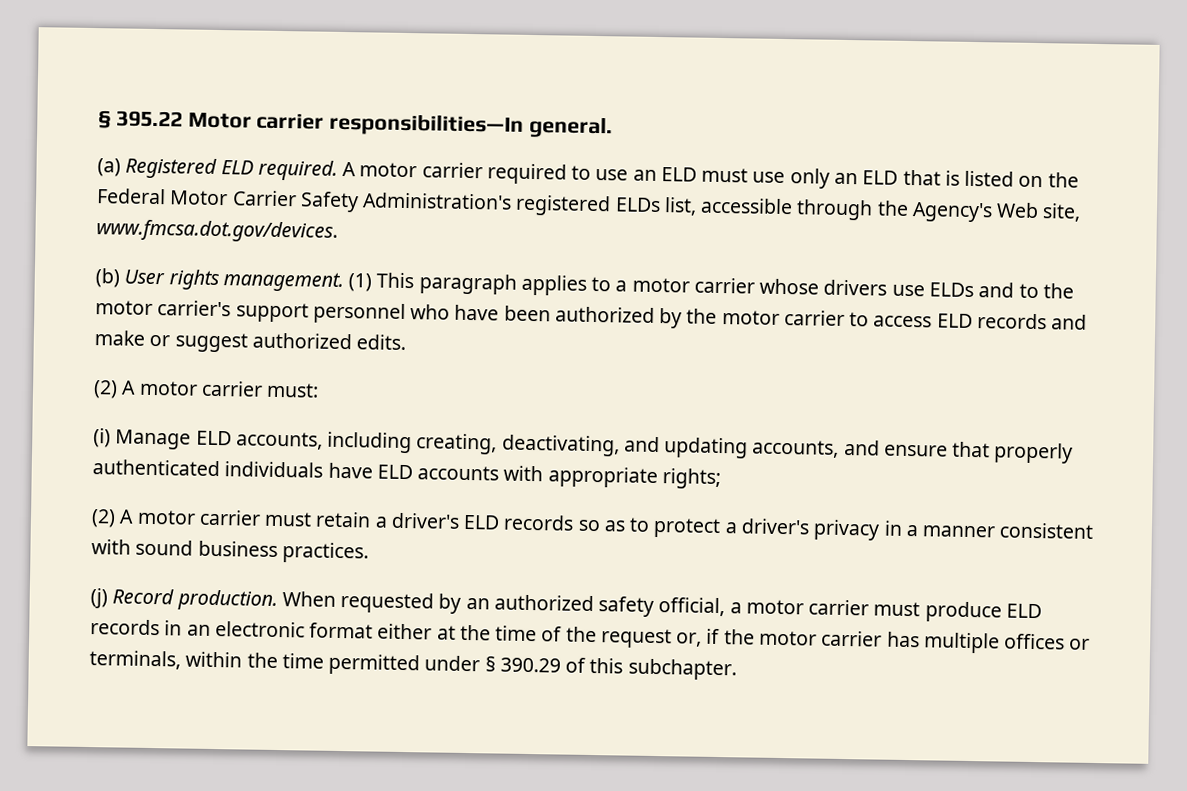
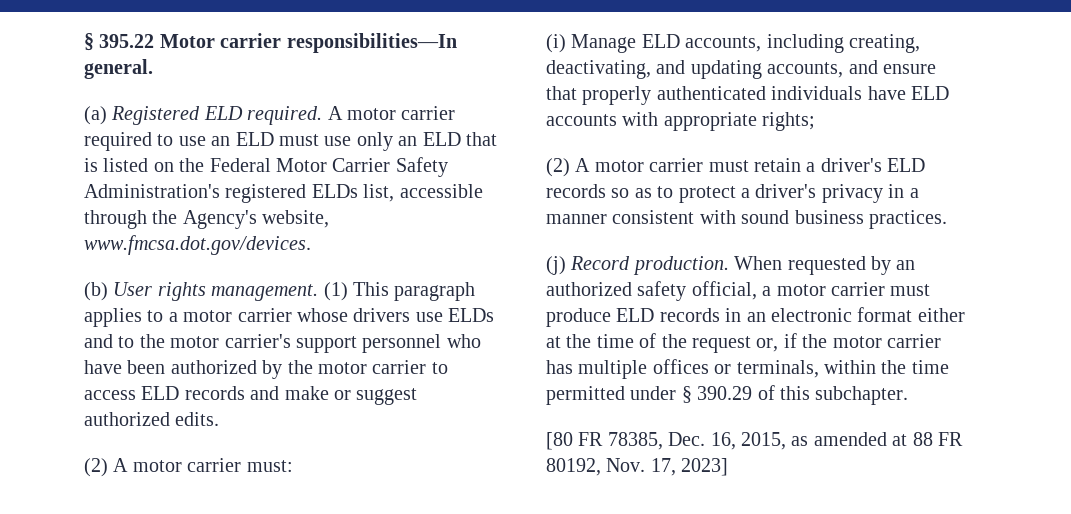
- A motor carrier required to use an ELD must use only an ELD that is listed on the Federal Motor Carrier Safety Administration's registered ELDs list, accessible through the Agency's Web site, www.fmcsa.dot.gov/devices.
+ A motor carrier required to use an ELD must use only an ELD that is listed on the Federal Motor Carrier Safety Administration's registered ELDs list, accessible through the Agency's website, www.fmcsa.dot.gov/devices.
+ [80 FR 78385, Dec. 16, 2015, as amended at 88 FR 80192, Nov. 17, 2023]

